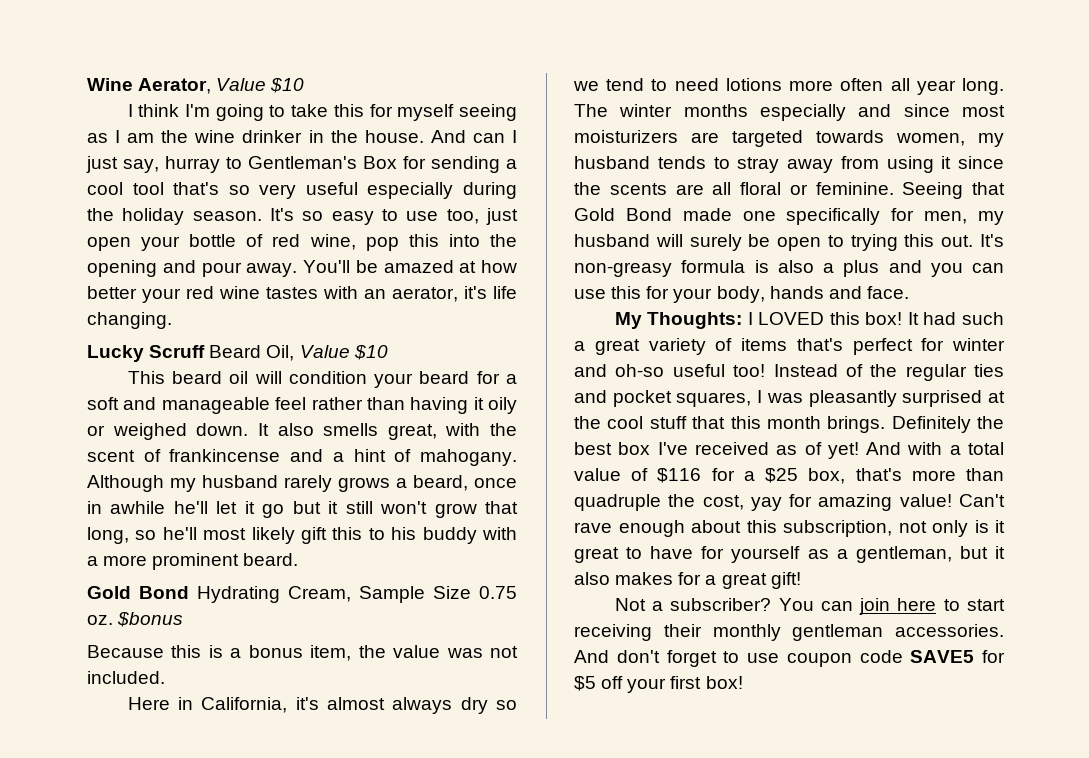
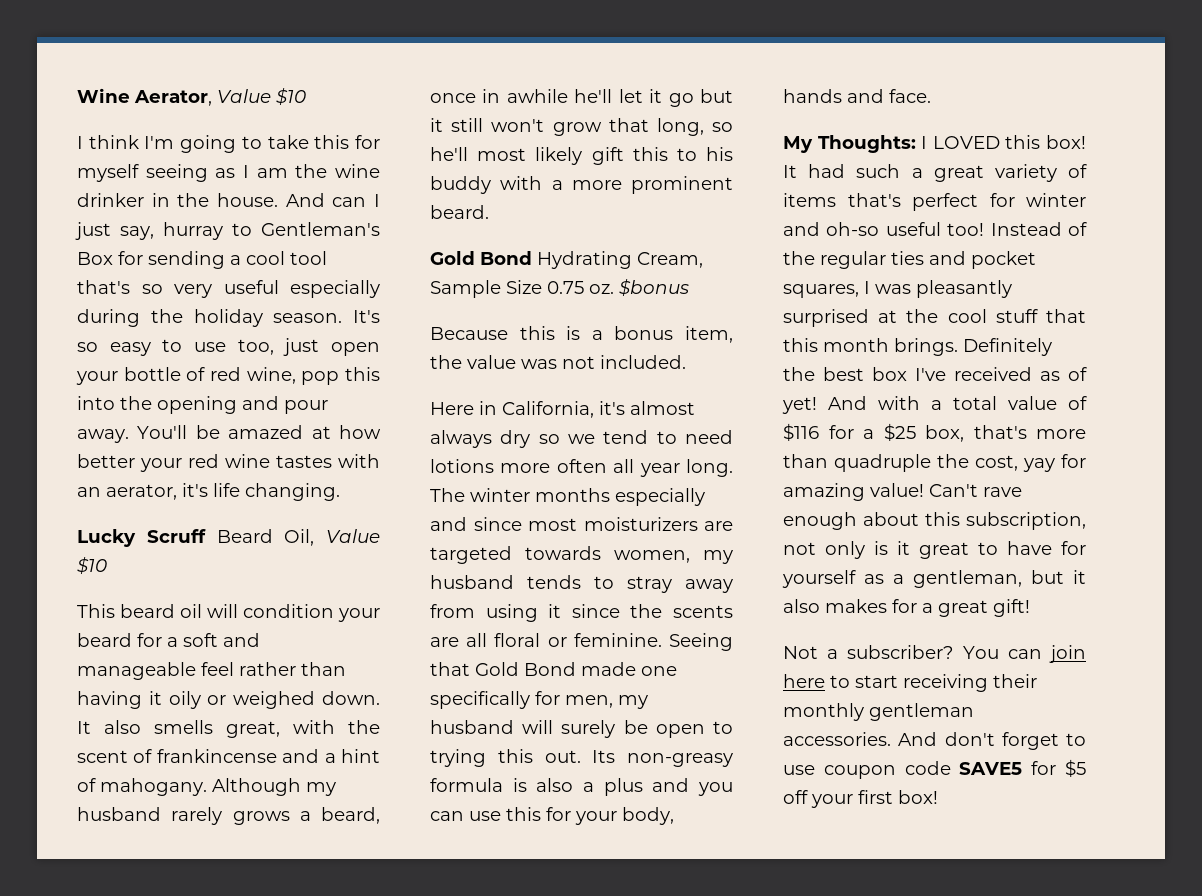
- It's non-greasy formula is also a plus and you can use this for your body, hands and face.
+ Its non-greasy formula is also a plus and you can use this for your body, hands and face.

